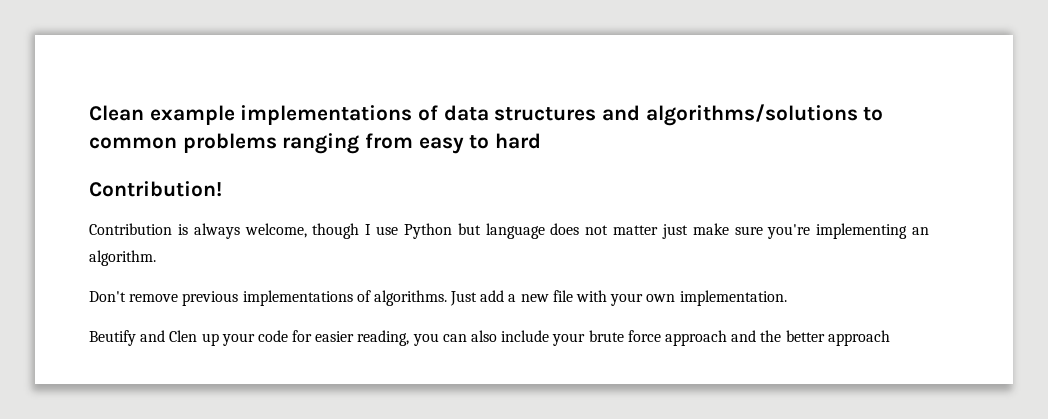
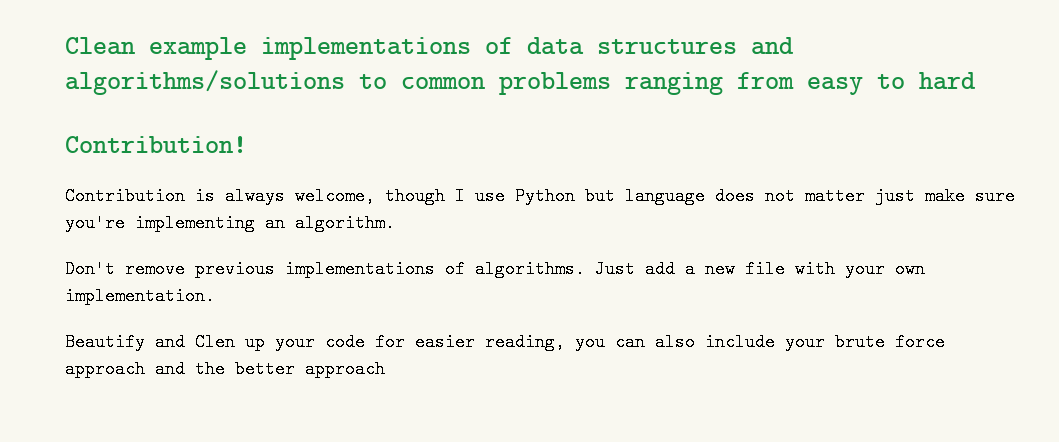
- Beutify and Clen up your code for easier reading, you can also include your brute force approach and the better approach
+ Beautify and Clen up your code for easier reading, you can also include your brute force approach and the better approach

